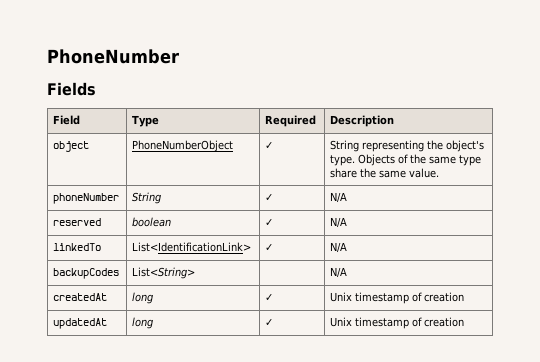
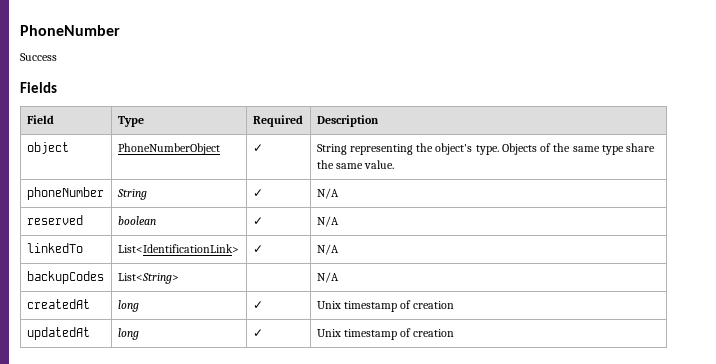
+ Success

